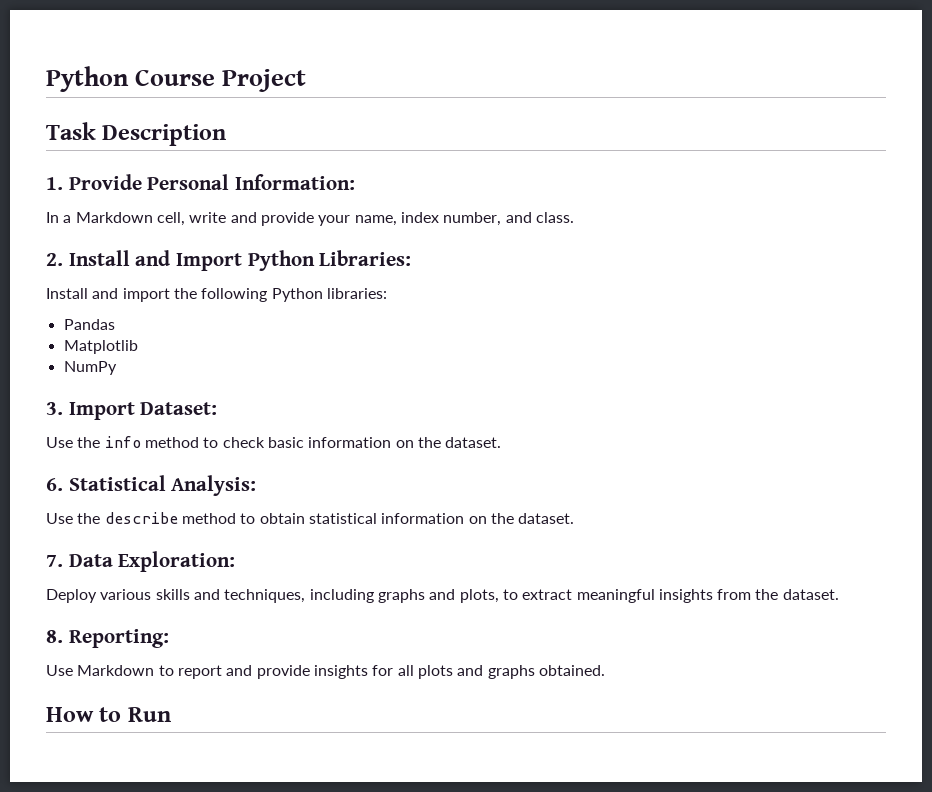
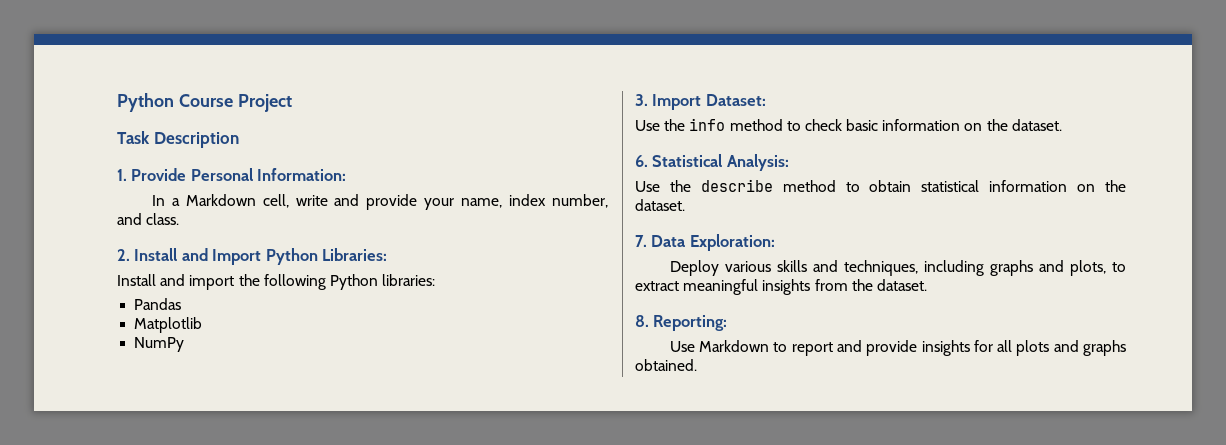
- How to Run

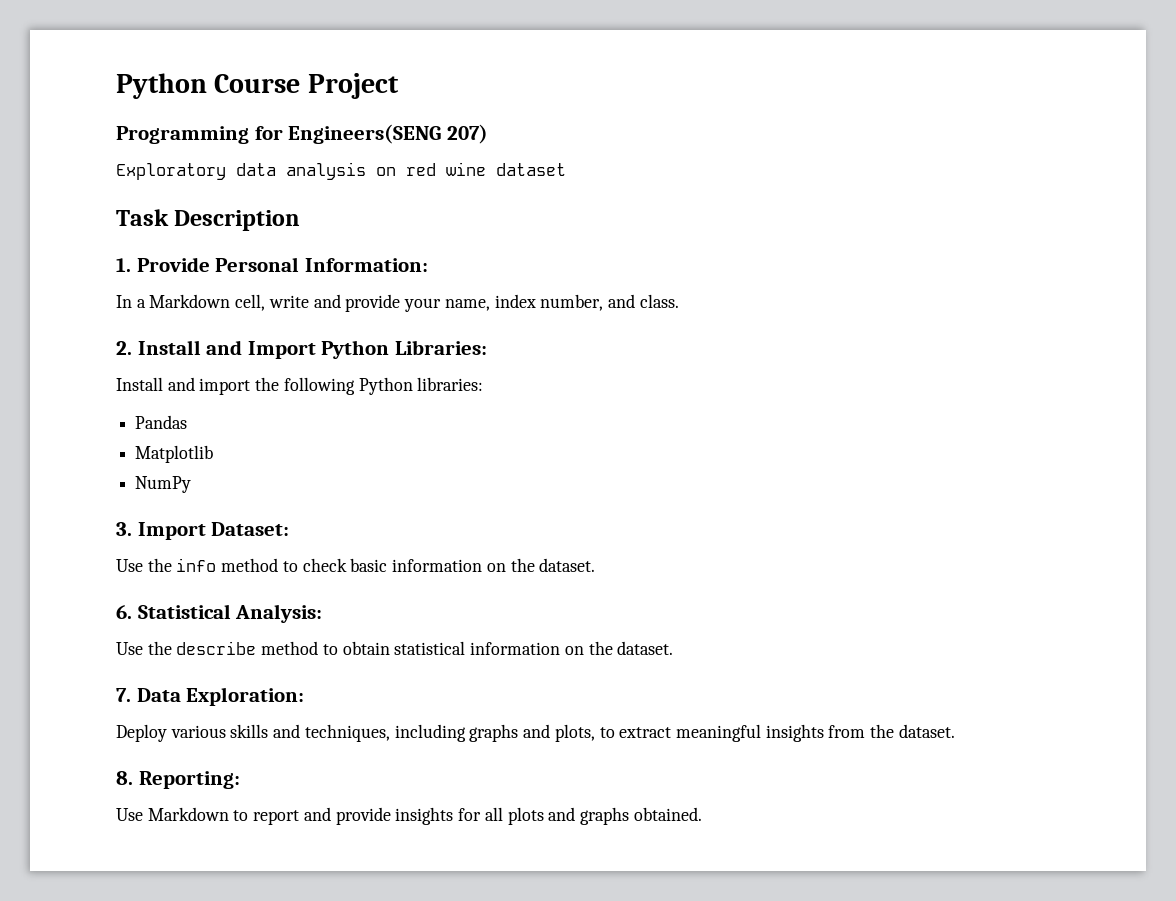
+ Programming for Engineers(SENG 207)
+ Exploratory data analysis on red wine dataset

